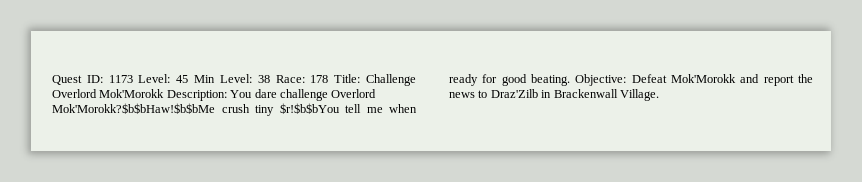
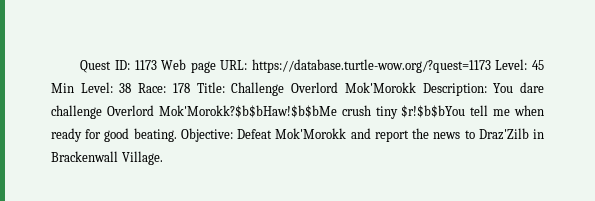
- Quest ID: 1173 Level: 45 Min Level: 38 Race: 178 Title: Challenge Overlord Mok'Morokk Description: You dare challenge Overlord Mok'Morokk?$b$bHaw!$b$bMe crush tiny $r!$b$bYou tell me when ready for good beating.
+ Quest ID: 1173 Web page URL: https://database.turtle-wow.org/?quest=1173 Level: 45 Min Level: 38 Race: 178 Title: Challenge Overlord Mok'Morokk Description: You dare challenge Overlord Mok'Morokk?$b$bHaw!$b$bMe crush tiny $r!$b$bYou tell me when ready for good beating.

